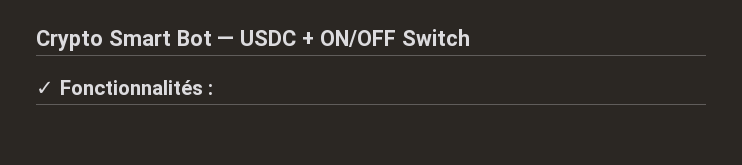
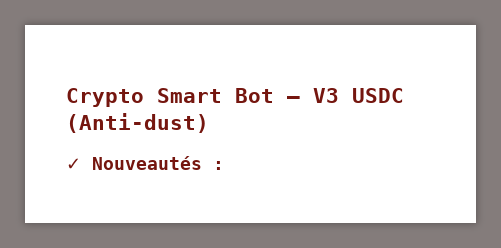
- Crypto Smart Bot — USDC + ON/OFF Switch
+ Crypto Smart Bot — V3 USDC (Anti-dust)
- ✓ Fonctionnalités :
+ ✓ Nouveautés :

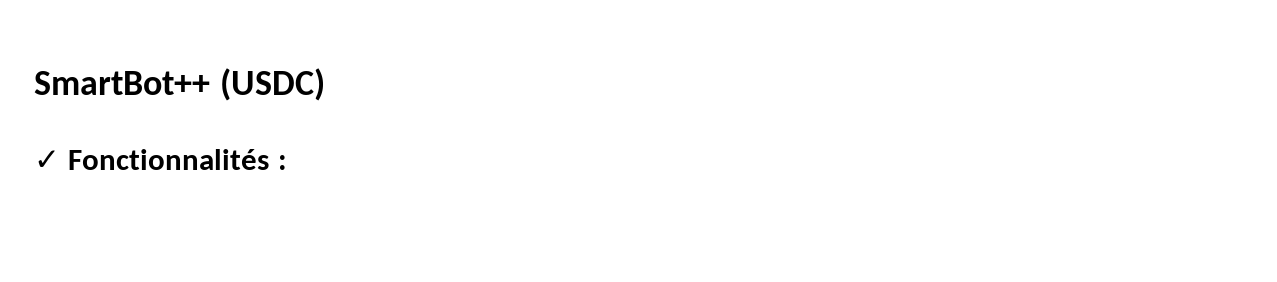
- Crypto Smart Bot — V3 USDC (Anti-dust)
+ SmartBot++ (USDC)
- ✓ Nouveautés :
+ ✓ Fonctionnalités :

